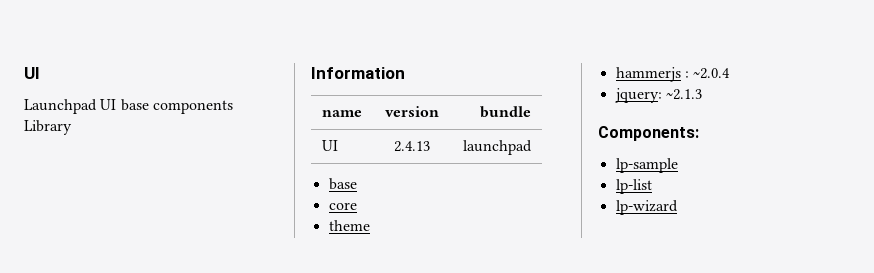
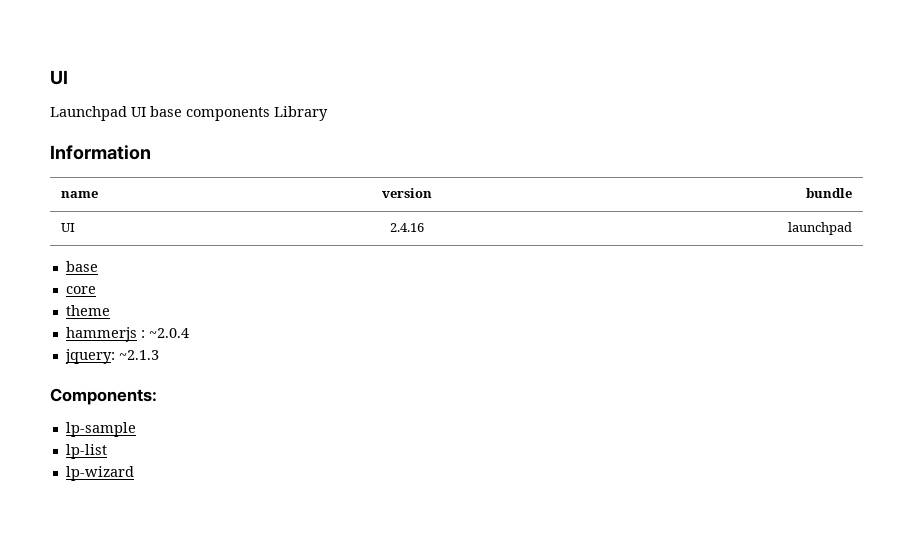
- UI | 2.4.13 | launchpad
+ UI | 2.4.16 | launchpad

